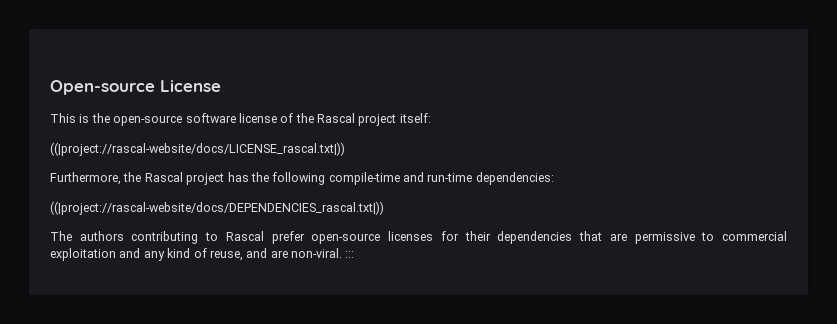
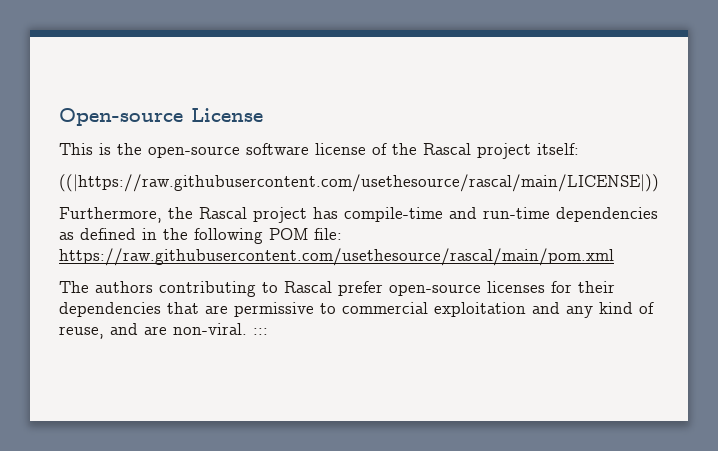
- ((|project://rascal-website/docs/LICENSE_rascal.txt|))
+ ((|https://raw.githubusercontent.com/usethesource/rascal/main/LICENSE|))
- Furthermore, the Rascal project has the following compile-time and run-time dependencies:
- ((|project://rascal-website/docs/DEPENDENCIES_rascal.txt|))
+ Furthermore, the Rascal project has compile-time and run-time dependencies as defined in the following POM file: https://raw.githubusercontent.com/usethesource/rascal/main/pom.xml

